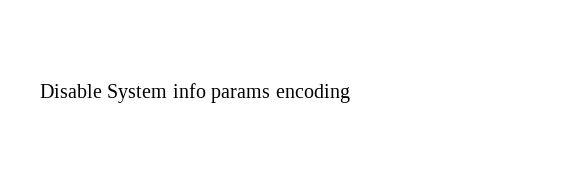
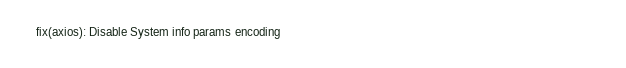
- Disable System info params encoding
+ fix(axios): Disable System info params encoding

